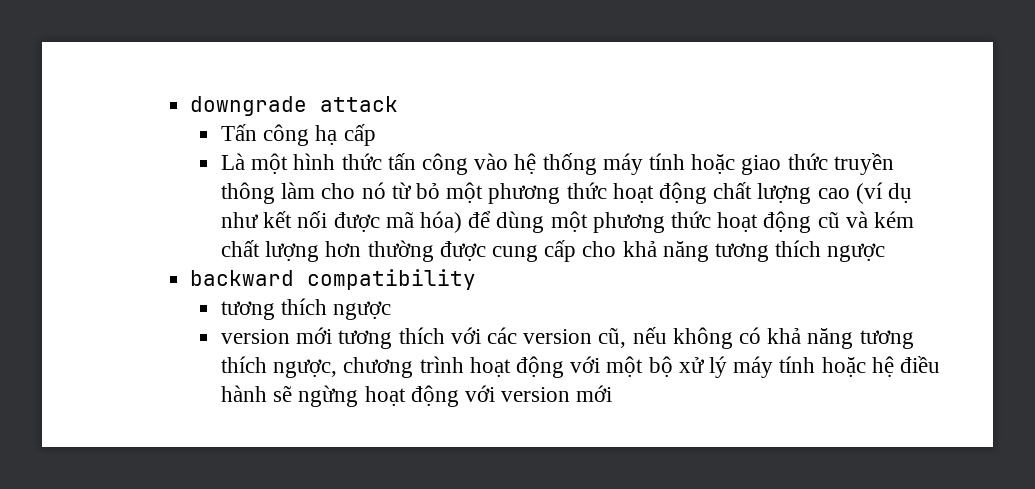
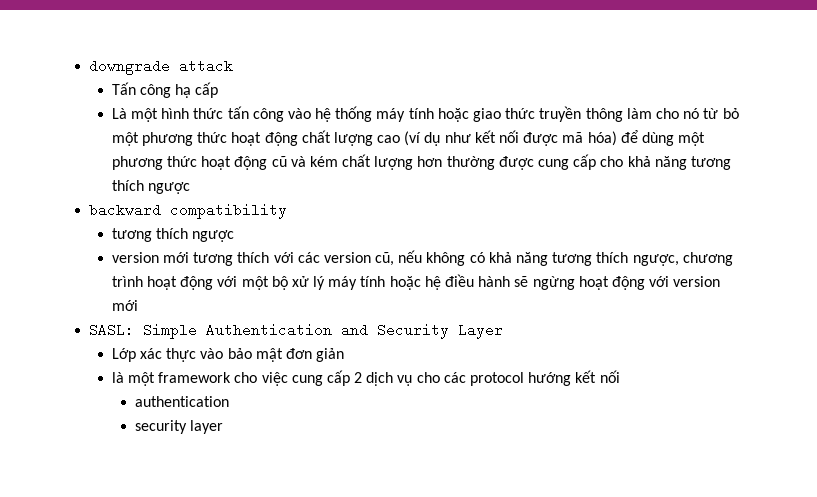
+ SASL: Simple Authentication and Security Layer
+ Lớp xác thực vào bảo mật đơn giản
+ là một framework cho việc cung cấp 2 dịch vụ cho các protocol hướng kết nối
+ authentication
+ security layer

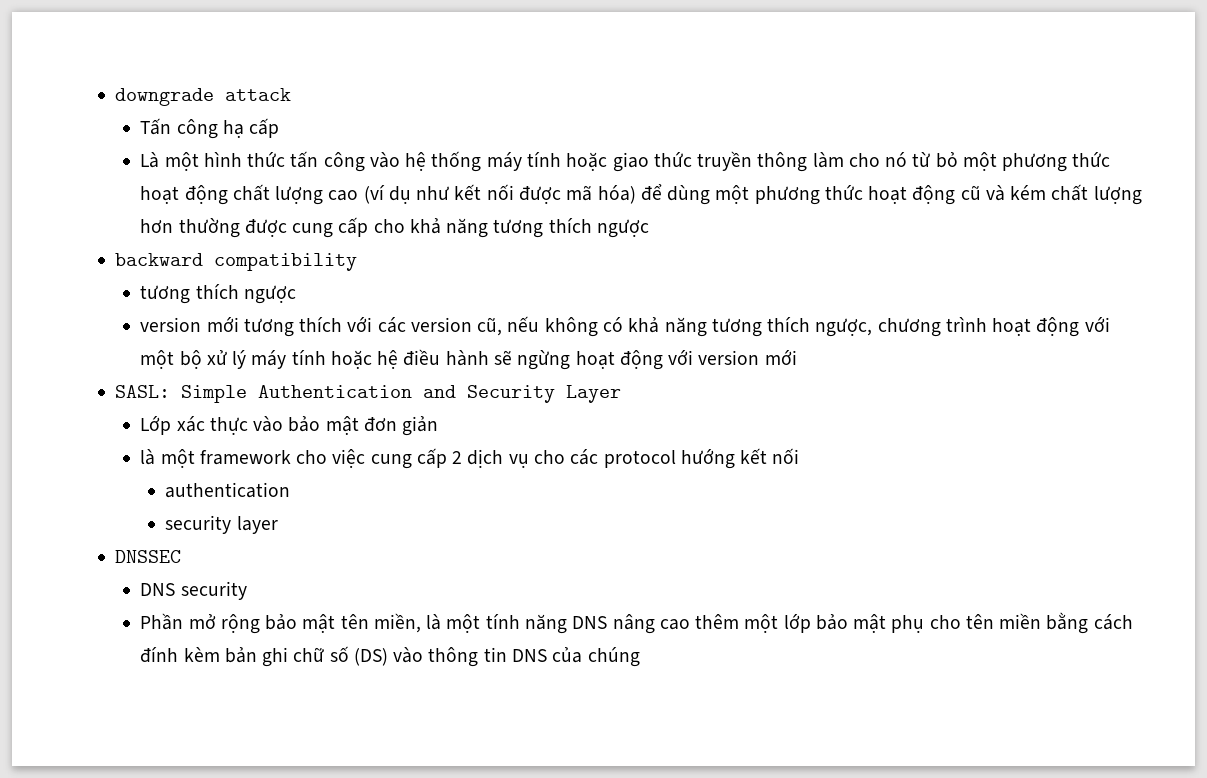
+ DNSSEC
+ DNS security
+ Phần mở rộng bảo mật tên miền, là một tính năng DNS nâng cao thêm một lớp bảo mật phụ cho tên miền bằng cách đính kèm bản ghi chữ số (DS) vào thông tin DNS của chúng

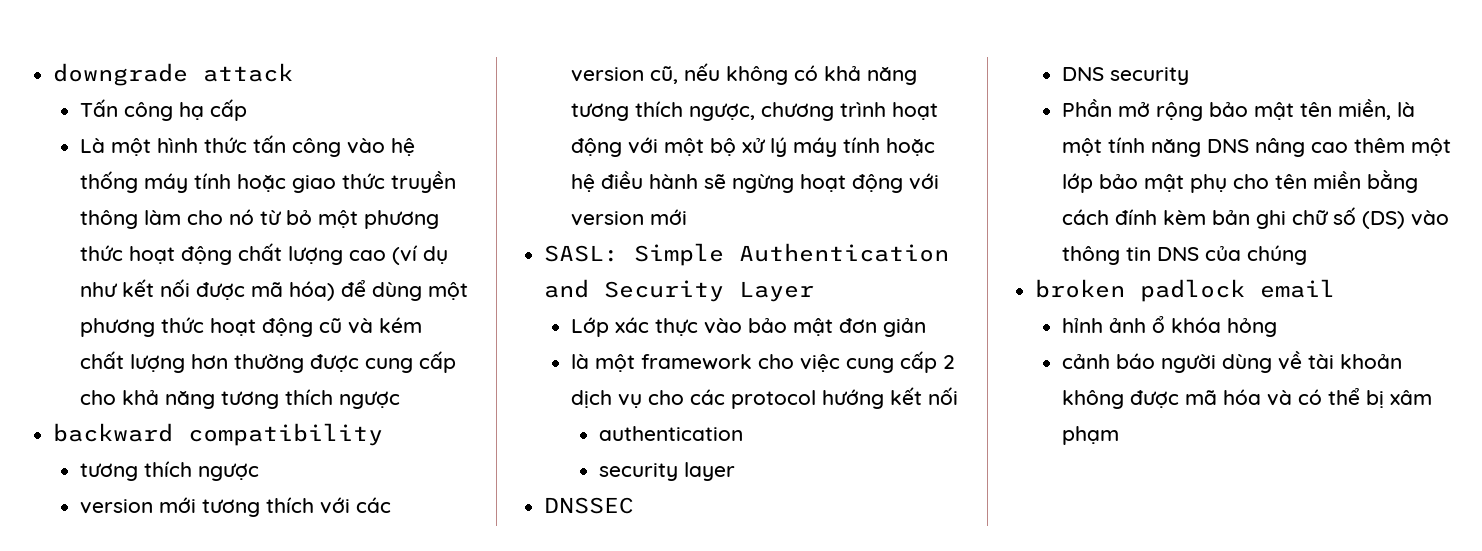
+ broken padlock email
+ hỉnh ảnh ổ khóa hỏng
+ cảnh báo người dùng về tài khoản không được mã hóa và có thể bị xâm phạm

